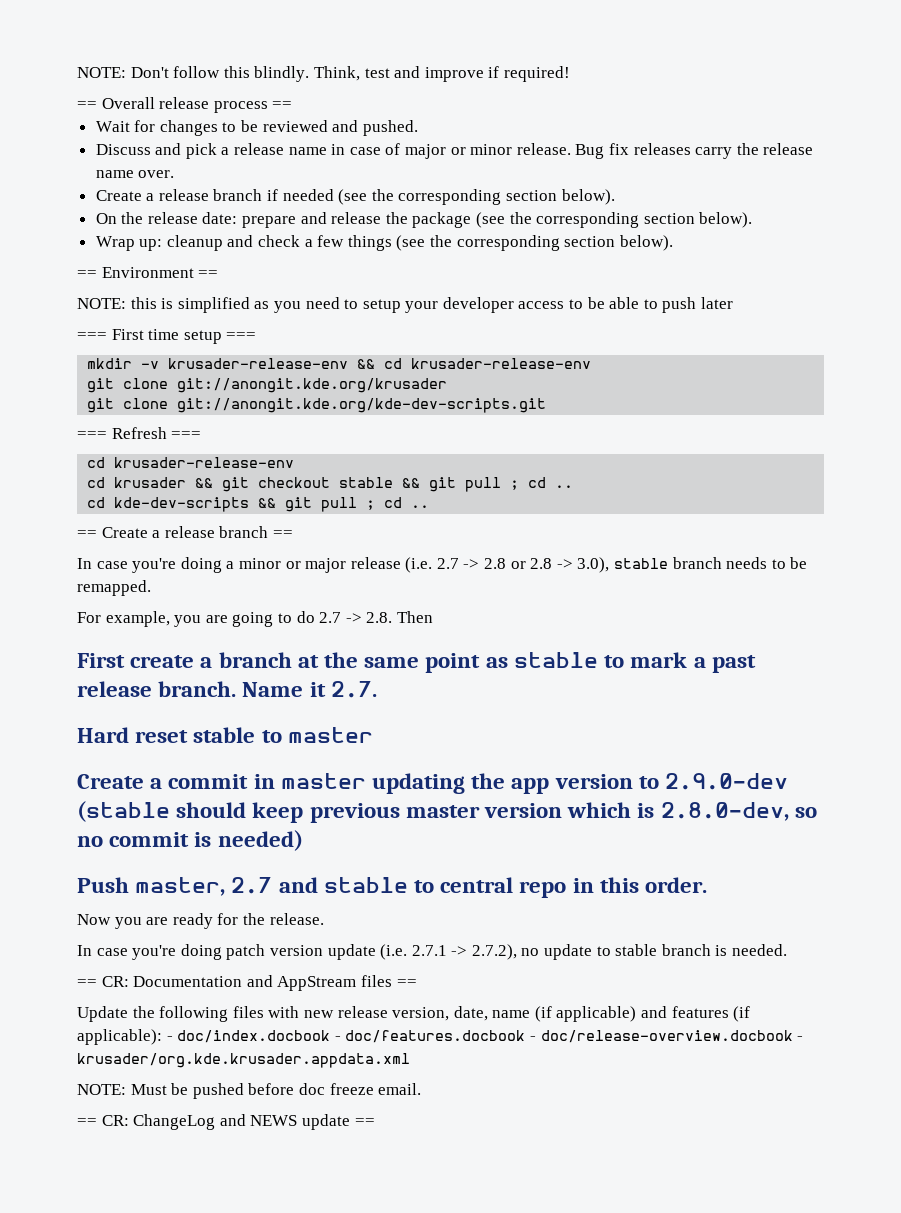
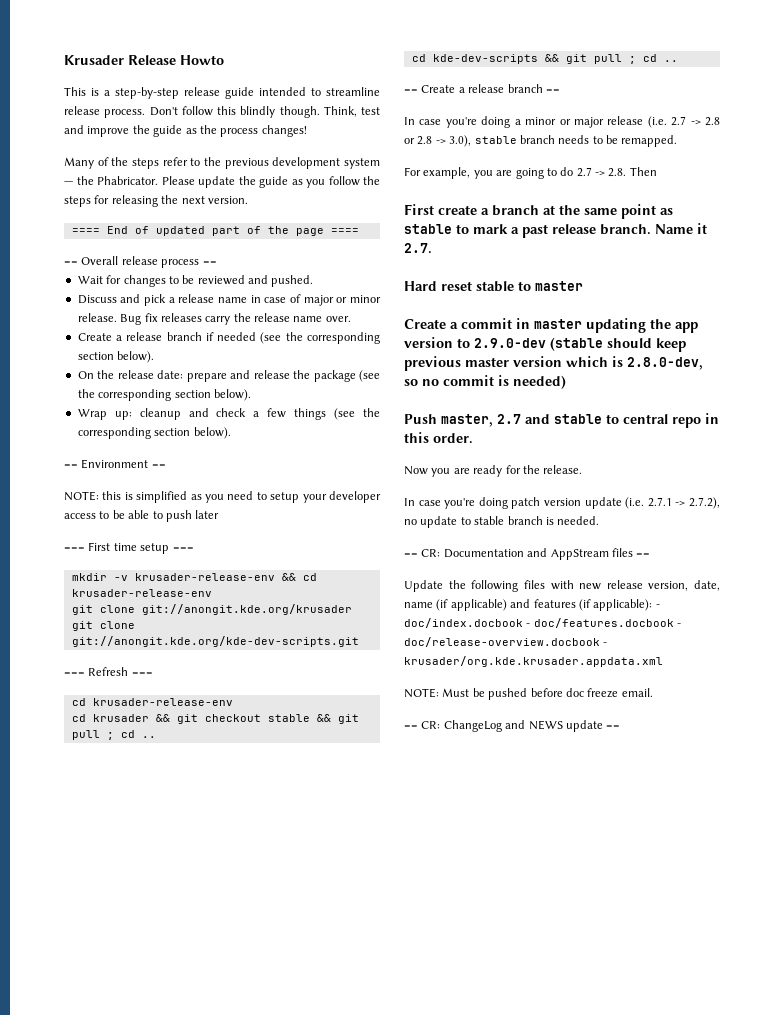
- NOTE: Don't follow this blindly.
+ Krusader Release Howto
+ This is a step-by-step release guide intended to streamline release process. Don't follow this blindly though.
- Think, test and improve if required!
+ Think, test and improve the guide as the process changes!
+ Many of the steps refer to the previous development system — the Phabricator. Please update the guide as you follow the steps for releasing the next version.
+ ==== End of updated part of the page ====

